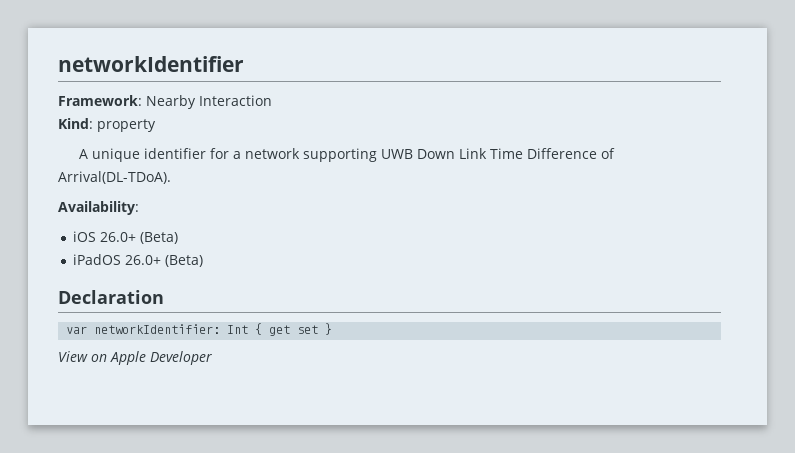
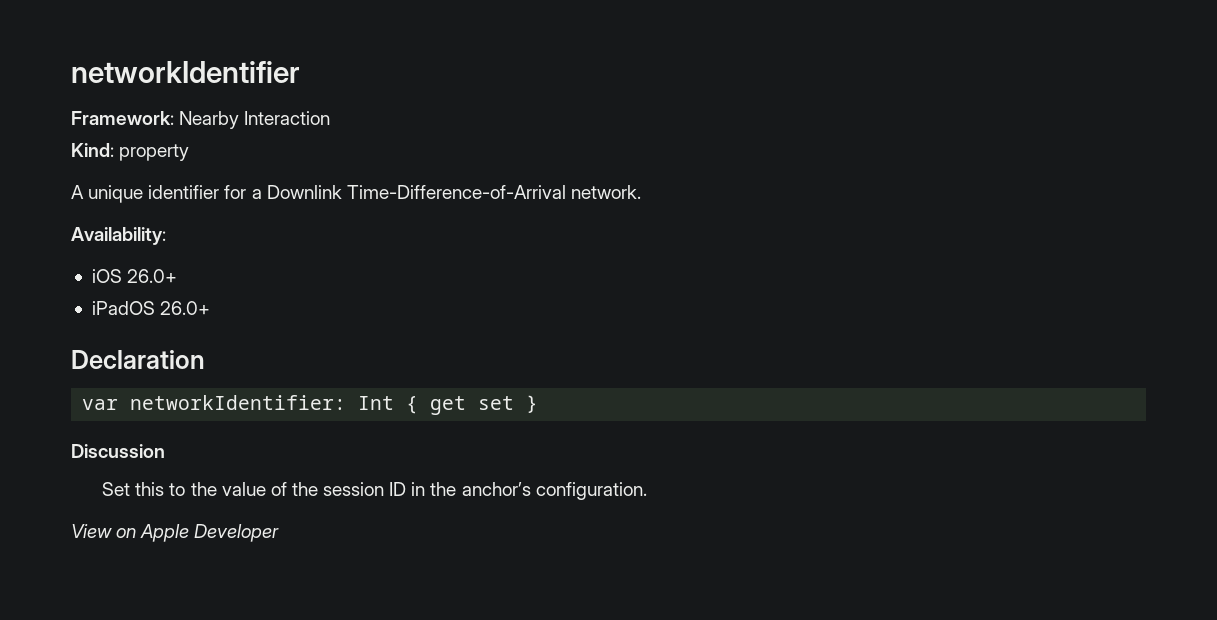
- A unique identifier for a network supporting UWB Down Link Time Difference of Arrival(DL-TDoA).
+ A unique identifier for a Downlink Time-Difference-of-Arrival network.
- iOS 26.0+ (Beta)
+ iOS 26.0+
- iPadOS 26.0+ (Beta)
+ iPadOS 26.0+
+ Discussion
+ Set this to the value of the session ID in the anchor’s configuration.

